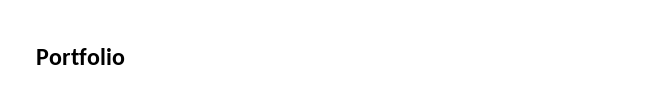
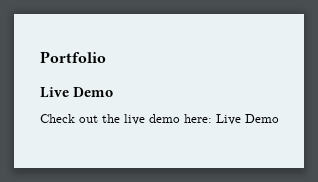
  Portfolio
+ Live Demo
+ Check out the live demo here: Live Demo

